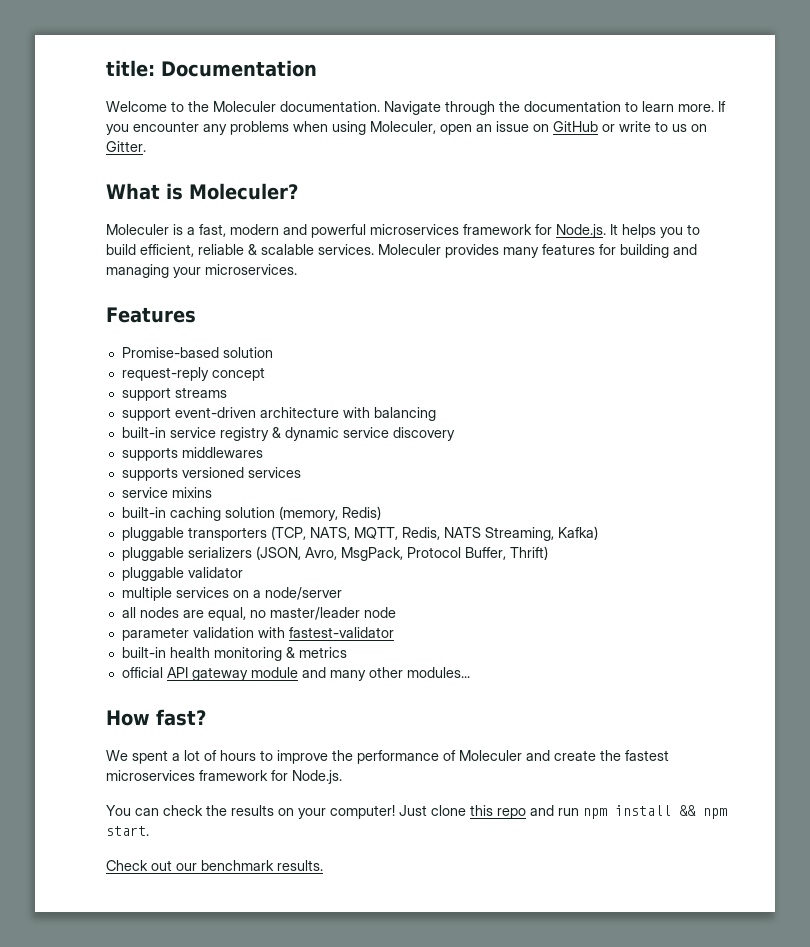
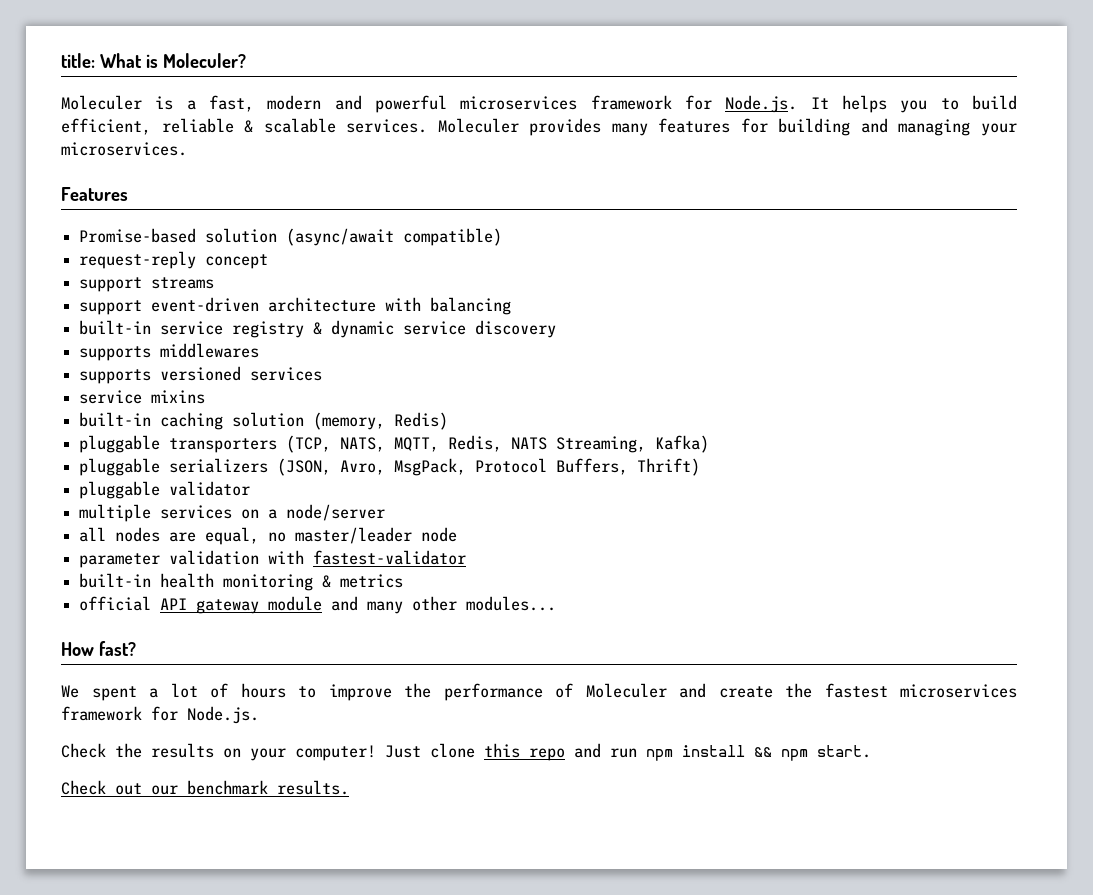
- title: Documentation
- Welcome to the Moleculer documentation. Navigate through the documentation to learn more. If you encounter any problems when using Moleculer, open an issue on GitHub or write to us on Gitter.
- What is Moleculer?
+ title: What is Moleculer?
- Promise-based solution
+ Promise-based solution (async/await compatible)
- pluggable serializers (JSON, Avro, MsgPack, Protocol Buffer, Thrift)
+ pluggable serializers (JSON, Avro, MsgPack, Protocol Buffers, Thrift)
- You can check the results on your computer!
+ Check the results on your computer!

